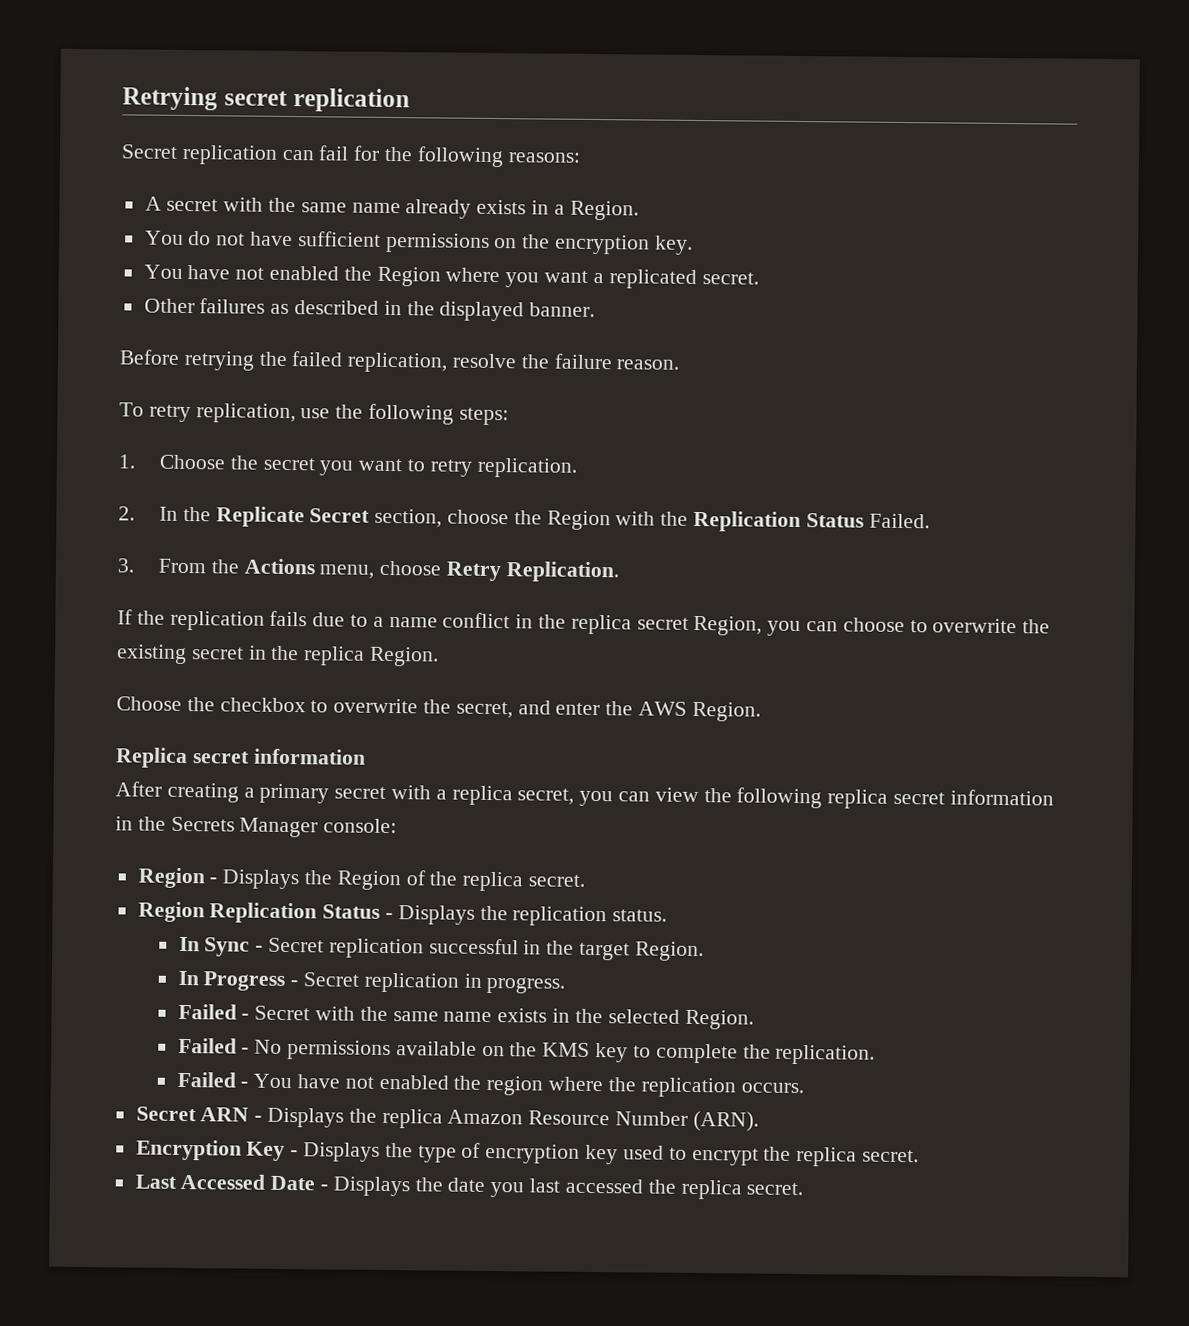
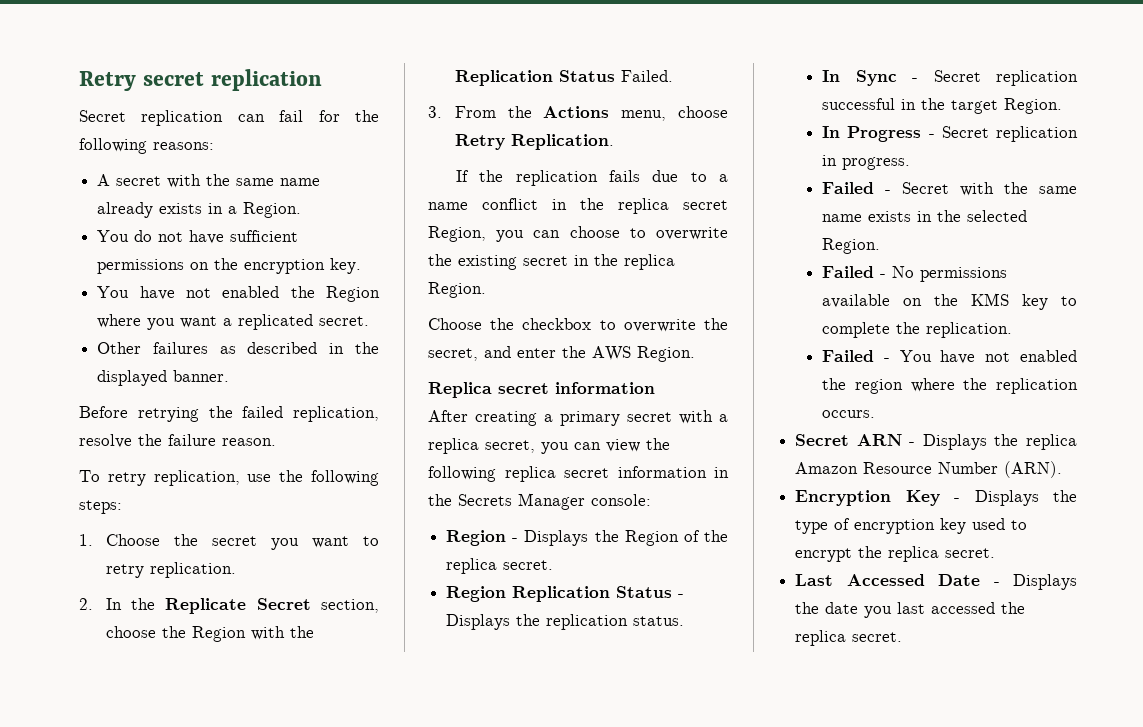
- Retrying secret replication
+ Retry secret replication

